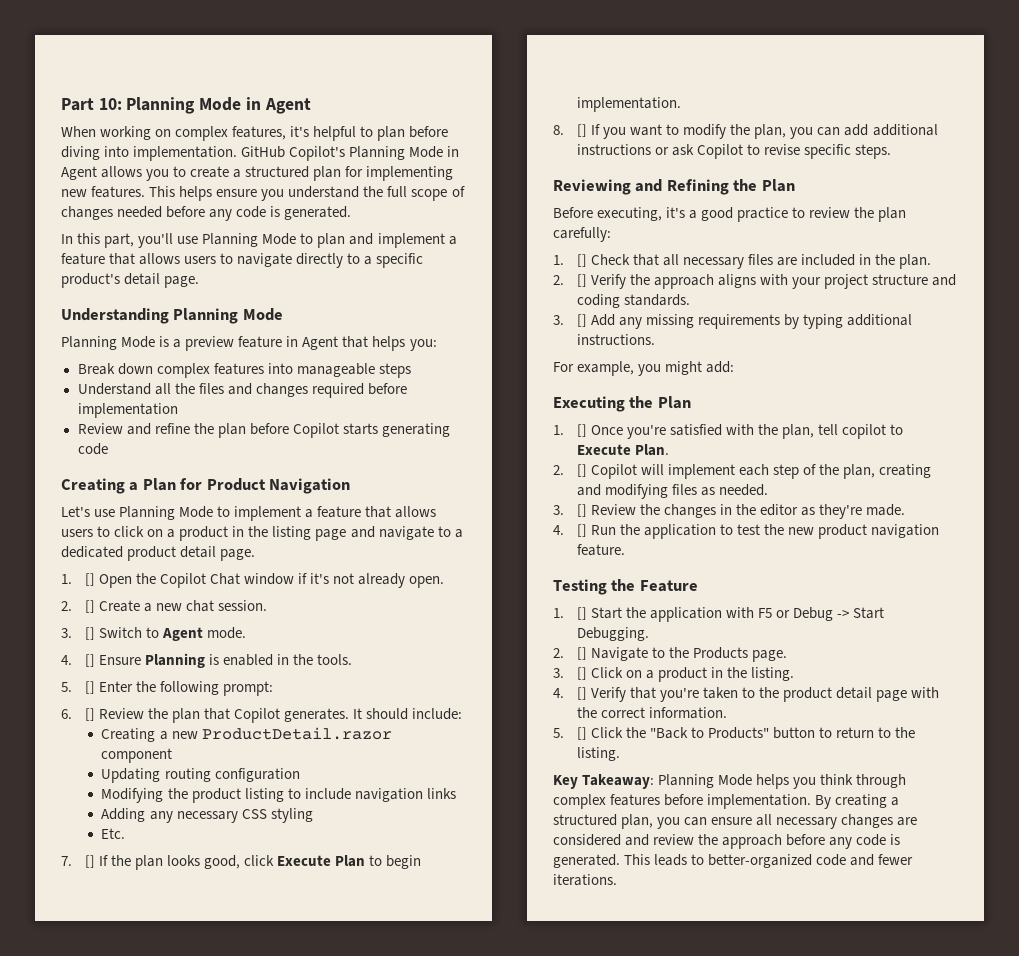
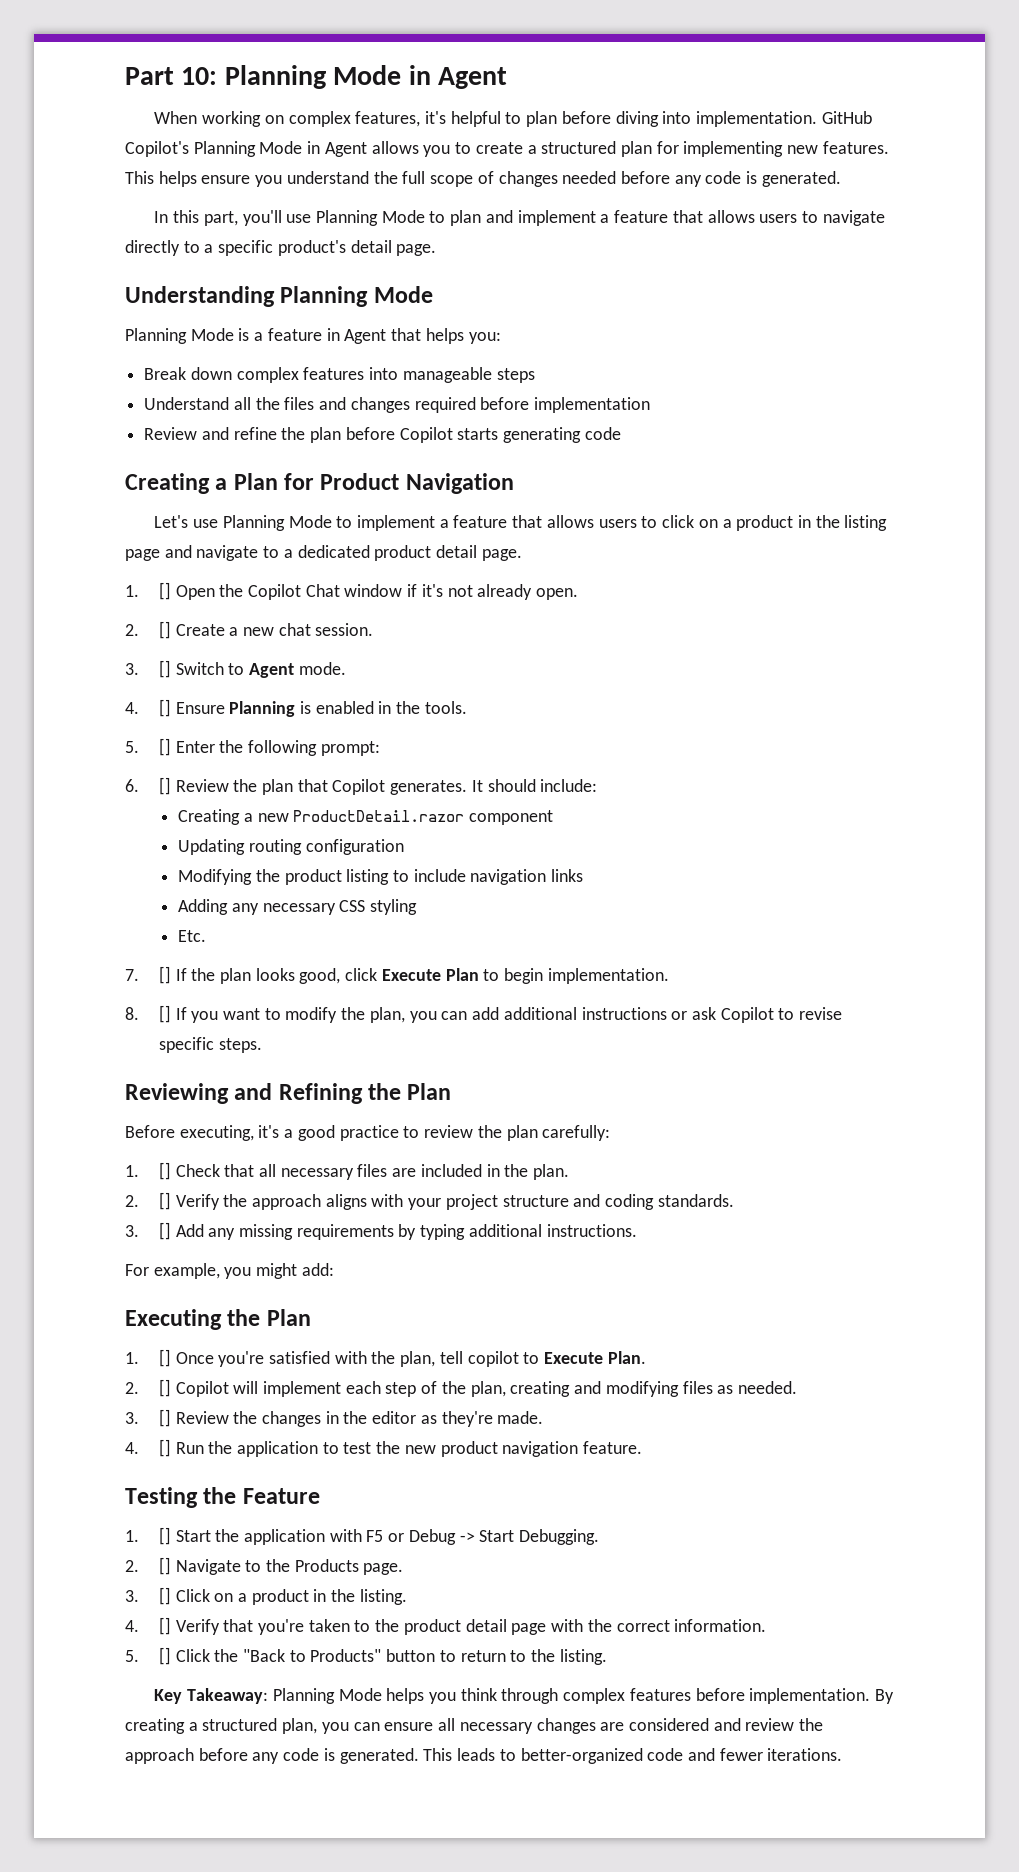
- Planning Mode is a preview feature in Agent that helps you:
+ Planning Mode is a feature in Agent that helps you:

